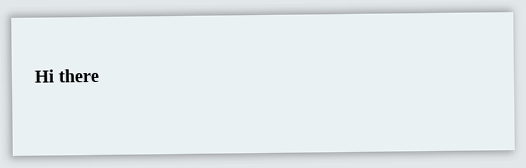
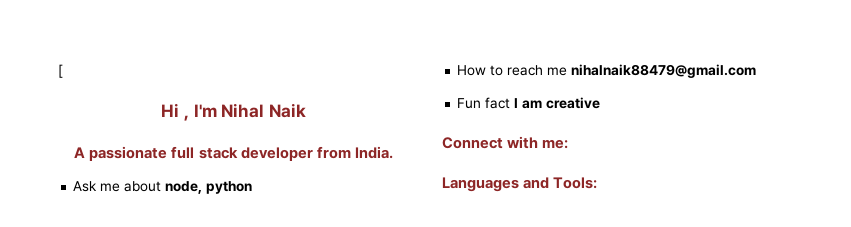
- Hi there
+ [
+ Hi , I'm Nihal Naik
+ A passionate full stack developer from India.
+ Ask me about node, python
+ How to reach me nihalnaik88479@gmail.com
+ Fun fact I am creative
+ Connect with me:
+ Languages and Tools:

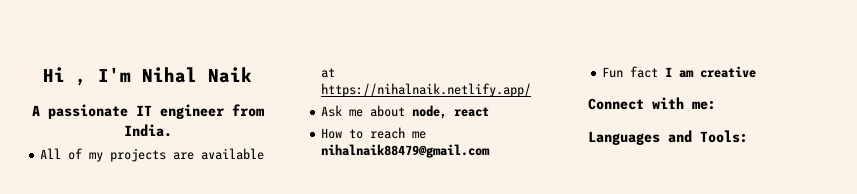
- [
- A passionate full stack developer from India.
+ A passionate IT engineer from India.
+ All of my projects are available at https://nihalnaik.netlify.app/
- Ask me about node, python
+ Ask me about node, react

